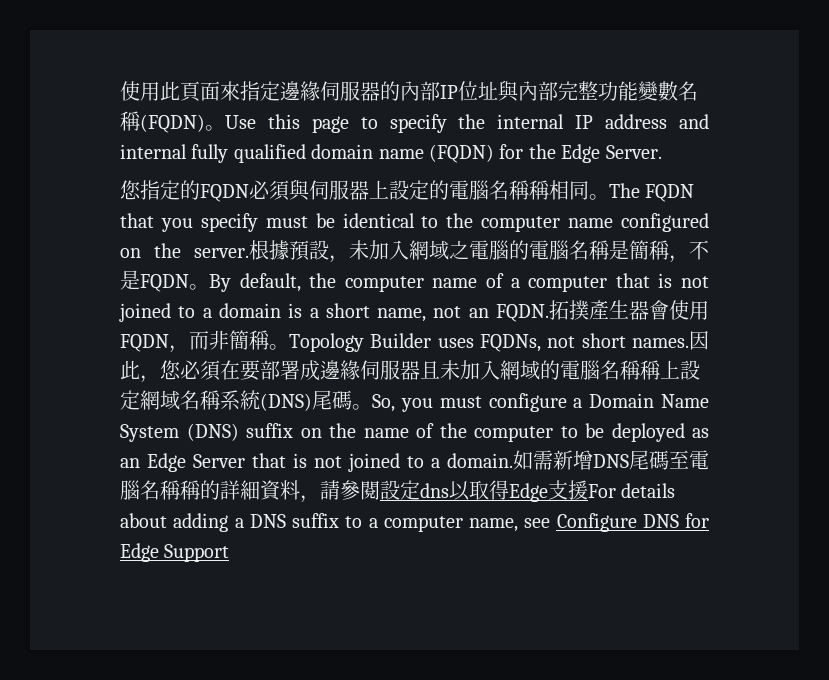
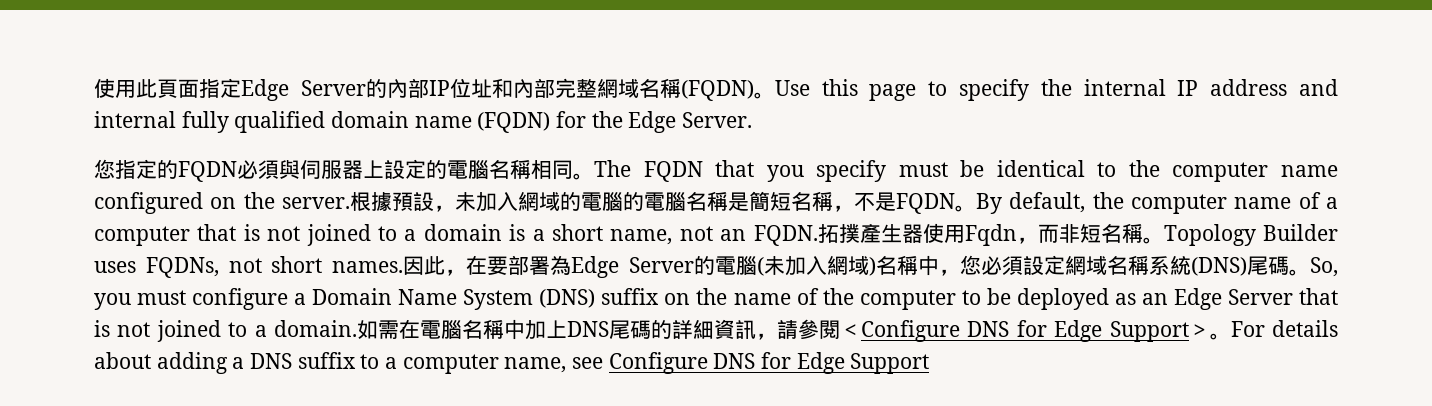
- 使用此頁面來指定邊緣伺服器的內部IP位址與內部完整功能變數名稱(FQDN)。
+ 使用此頁面指定Edge Server的內部IP位址和內部完整網域名稱(FQDN)。
- 您指定的FQDN必須與伺服器上設定的電腦名稱稱相同。
+ 您指定的FQDN必須與伺服器上設定的電腦名稱相同。
- 根據預設，未加入網域之電腦的電腦名稱是簡稱，不是FQDN。
+ 根據預設，未加入網域的電腦的電腦名稱是簡短名稱，不是FQDN。
- 拓撲產生器會使用FQDN，而非簡稱。
+ 拓撲產生器使用Fqdn，而非短名稱。
- 因此，您必須在要部署成邊緣伺服器且未加入網域的電腦名稱稱上設定網域名稱系統(DNS)尾碼。
+ 因此，在要部署為Edge Server的電腦(未加入網域)名稱中，您必須設定網域名稱系統(DNS)尾碼。
- 如需新增DNS尾碼至電腦名稱稱的詳細資料，請參閱設定dns以取得Edge支援For details about adding a DNS suffix to a computer name, see Configure DNS for Edge Support
+ 如需在電腦名稱中加上DNS尾碼的詳細資訊，請參閱＜Configure DNS for Edge Support＞。For details about adding a DNS suffix to a computer name, see Configure DNS for Edge Support

